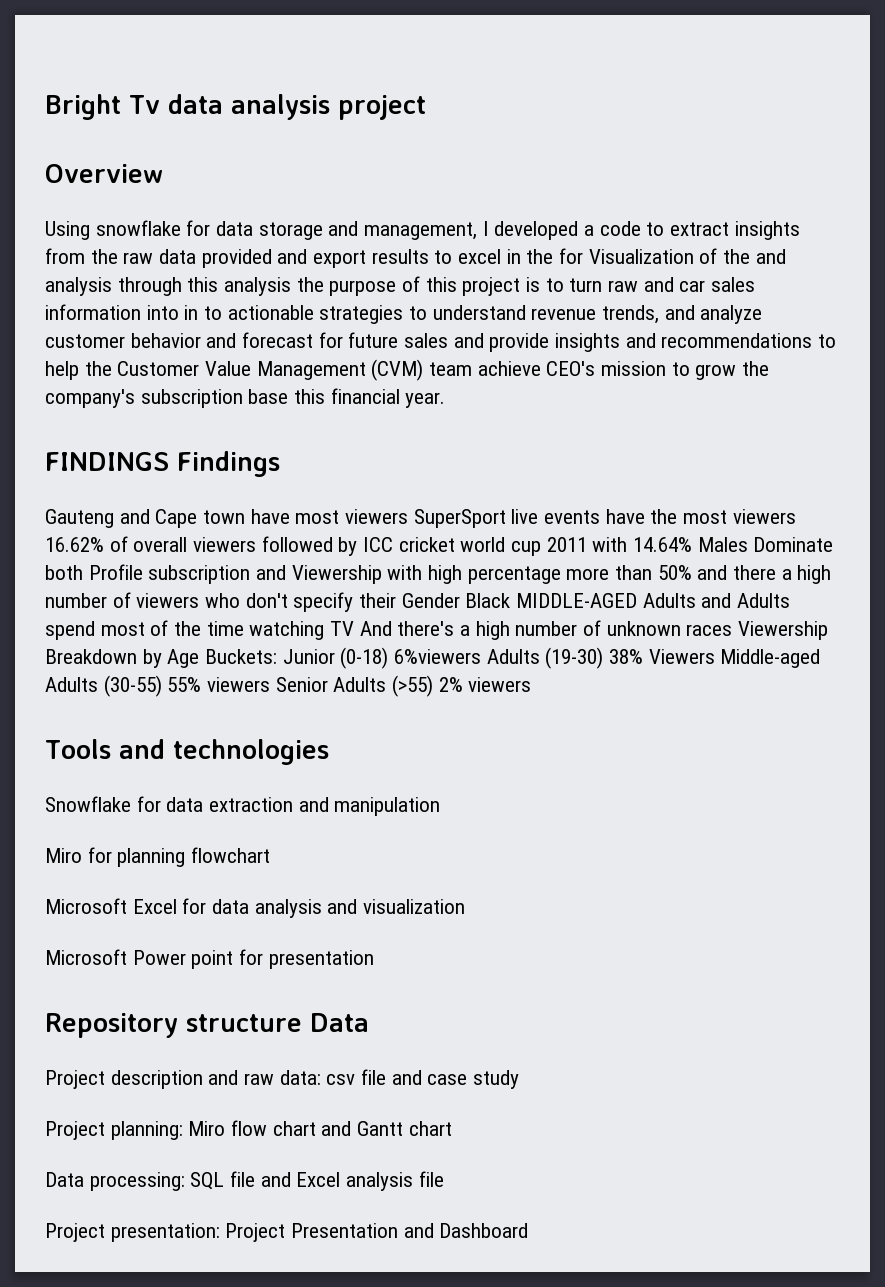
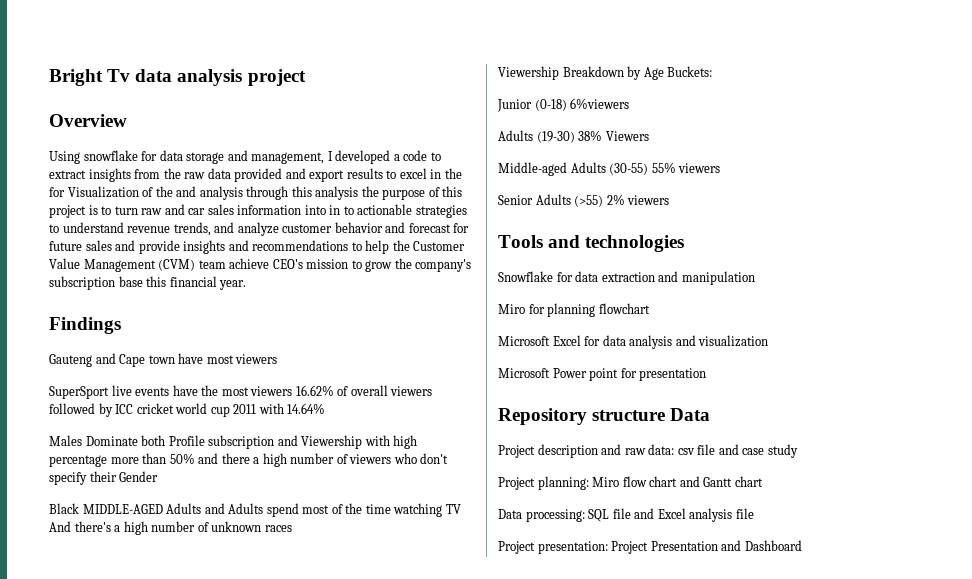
- FINDINGS Findings
+ Findings
- Gauteng and Cape town have most viewers SuperSport live events have the most viewers 16.62% of overall viewers followed by ICC cricket world cup 2011 with 14.64% Males Dominate both Profile subscription and Viewership with high percentage more than 50% and there a high number of viewers who don't specify their Gender Black MIDDLE-AGED Adults and Adults spend most of the time watching TV And there's a high number of unknown races Viewership Breakdown by Age Buckets: Junior (0-18) 6%viewers Adults (19-30) 38% Viewers Middle-aged Adults (30-55) 55% viewers Senior Adults (>55) 2% viewers
+ Gauteng and Cape town have most viewers
+ SuperSport live events have the most viewers 16.62% of overall viewers followed by ICC cricket world cup 2011 with 14.64%
+ Males Dominate both Profile subscription and Viewership with high percentage more than 50% and there a high number of viewers who don't specify their Gender
+ Black MIDDLE-AGED Adults and Adults spend most of the time watching TV And there's a high number of unknown races
+ Viewership Breakdown by Age Buckets:
+ Junior (0-18) 6%viewers
+ Adults (19-30) 38% Viewers
+ Middle-aged Adults (30-55) 55% viewers
+ Senior Adults (>55) 2% viewers

